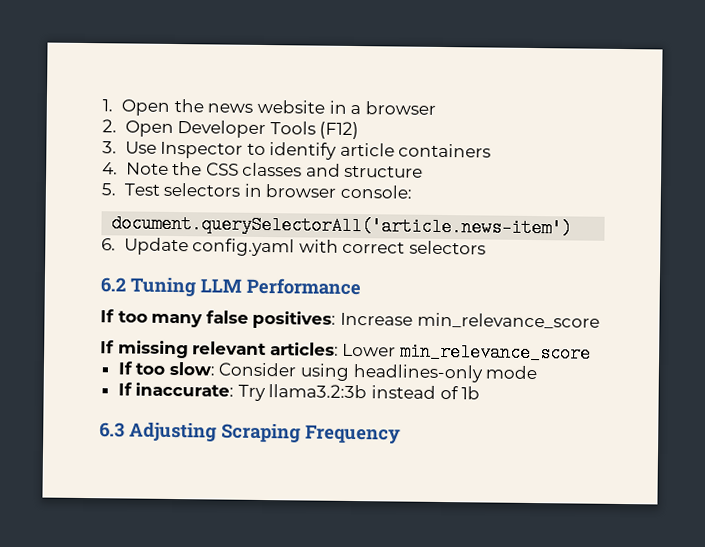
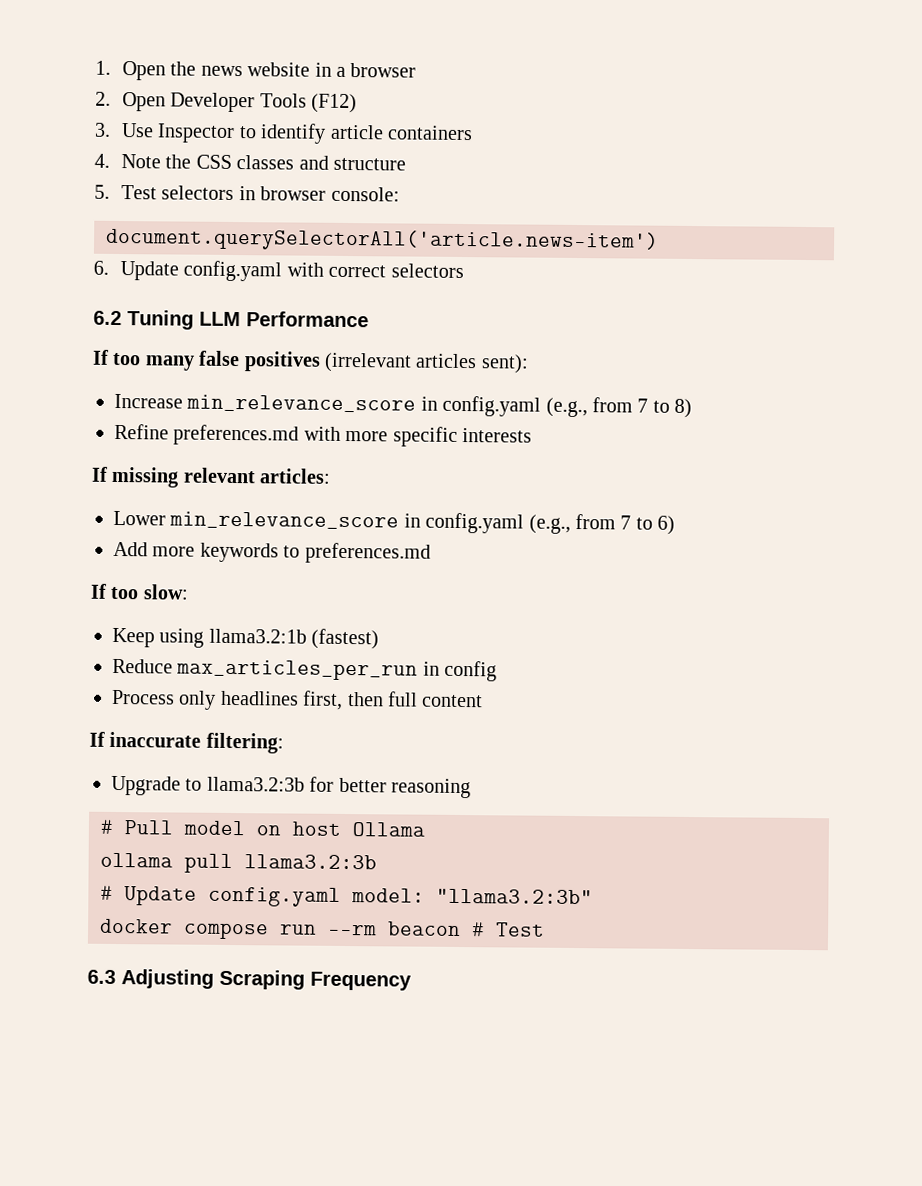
- If too many false positives: Increase min_relevance_score
+ If too many false positives (irrelevant articles sent):
+ Increase min_relevance_score in config.yaml (e.g., from 7 to 8)
+ Refine preferences.md with more specific interests
- If missing relevant articles: Lower min_relevance_score
- If too slow: Consider using headlines-only mode
- If inaccurate: Try llama3.2:3b instead of 1b
+ If missing relevant articles:
+ Lower min_relevance_score in config.yaml (e.g., from 7 to 6)
+ Add more keywords to preferences.md
+ If too slow:
+ Keep using llama3.2:1b (fastest)
+ Reduce max_articles_per_run in config
+ Process only headlines first, then full content
+ If inaccurate filtering:
+ Upgrade to llama3.2:3b for better reasoning
+ # Pull model on host Ollama
+ ollama pull llama3.2:3b
+ # Update config.yaml model: "llama3.2:3b"
+ docker compose run --rm beacon # Test

